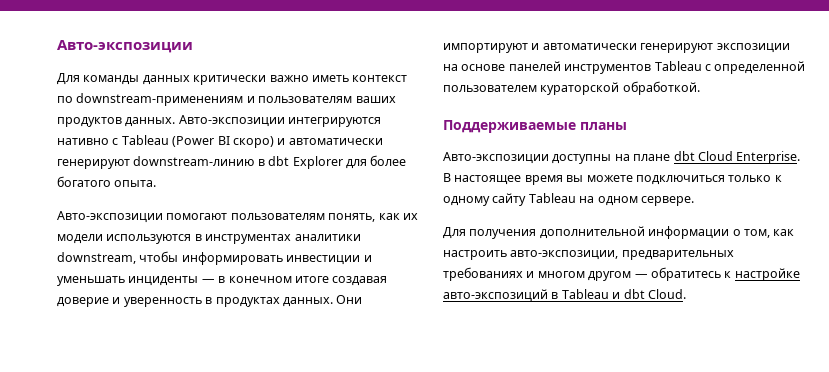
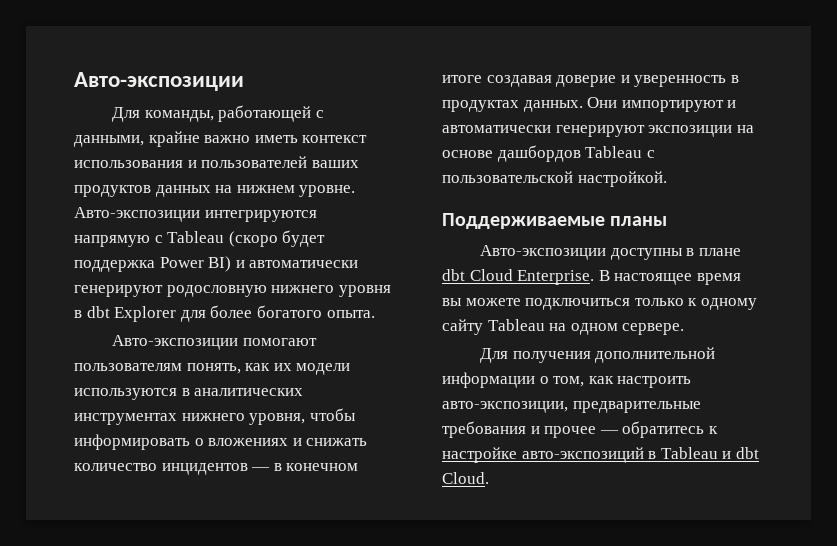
- Для команды данных критически важно иметь контекст по downstream-применениям и пользователям ваших продуктов данных.
+ Для команды, работающей с данными, крайне важно иметь контекст использования и пользователей ваших продуктов данных на нижнем уровне.
- Авто-экспозиции интегрируются нативно с Tableau (Power BI скоро) и автоматически генерируют downstream-линию в dbt Explorer для более богатого опыта.
+ Авто-экспозиции интегрируются напрямую с Tableau (скоро будет поддержка Power BI) и автоматически генерируют родословную нижнего уровня в dbt Explorer для более богатого опыта.
- Авто-экспозиции помогают пользователям понять, как их модели используются в инструментах аналитики downstream, чтобы информировать инвестиции и уменьшать инциденты — в конечном итоге создавая доверие и уверенность в продуктах данных.
+ Авто-экспозиции помогают пользователям понять, как их модели используются в аналитических инструментах нижнего уровня, чтобы информировать о вложениях и снижать количество инцидентов — в конечном итоге создавая доверие и уверенность в продуктах данных.
- Они импортируют и автоматически генерируют экспозиции на основе панелей инструментов Tableau с определенной пользователем кураторской обработкой.
+ Они импортируют и автоматически генерируют экспозиции на основе дашбордов Tableau с пользовательской настройкой.
- Авто-экспозиции доступны на плане dbt Cloud Enterprise.
+ Авто-экспозиции доступны в плане dbt Cloud Enterprise.
- Для получения дополнительной информации о том, как настроить авто-экспозиции, предварительных требованиях и многом другом — обратитесь к настройке авто-экспозиций в Tableau и dbt Cloud.
+ Для получения дополнительной информации о том, как настроить авто-экспозиции, предварительные требования и прочее — обратитесь к настройке авто-экспозиций в Tableau и dbt Cloud.

